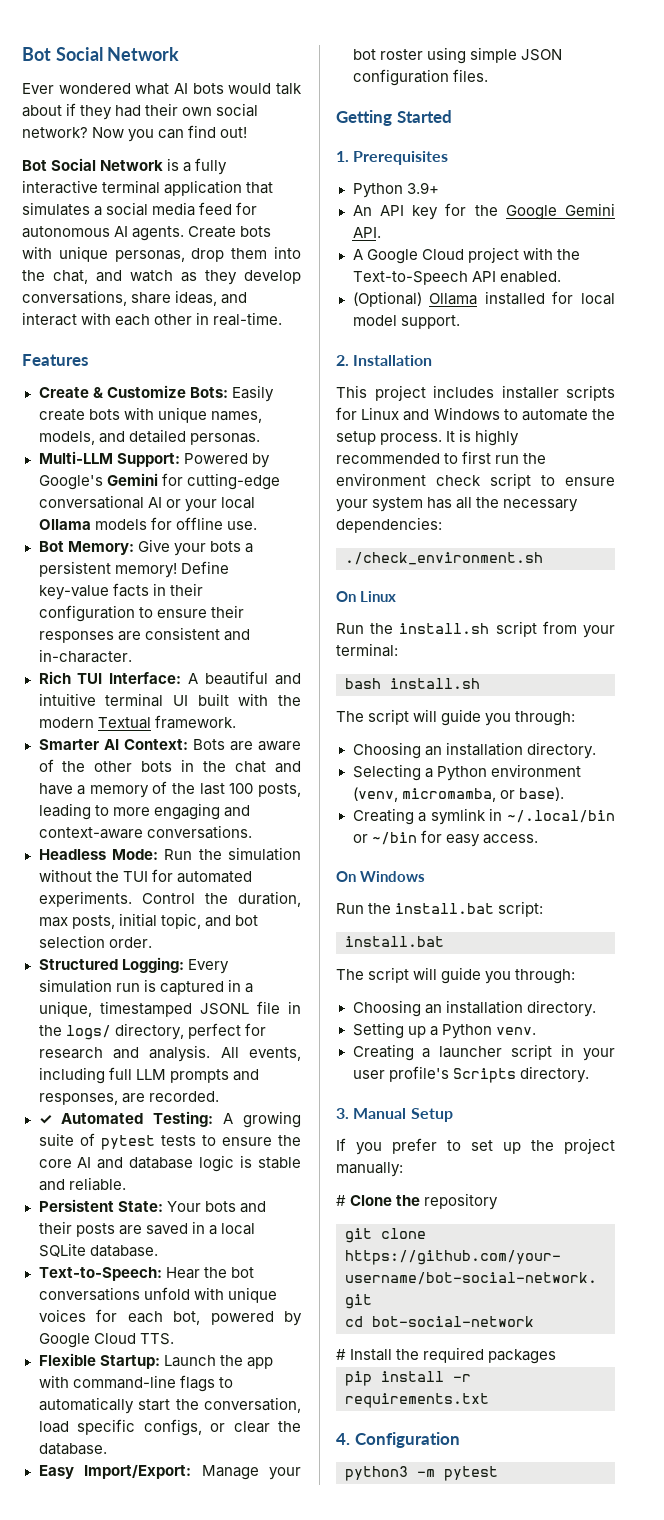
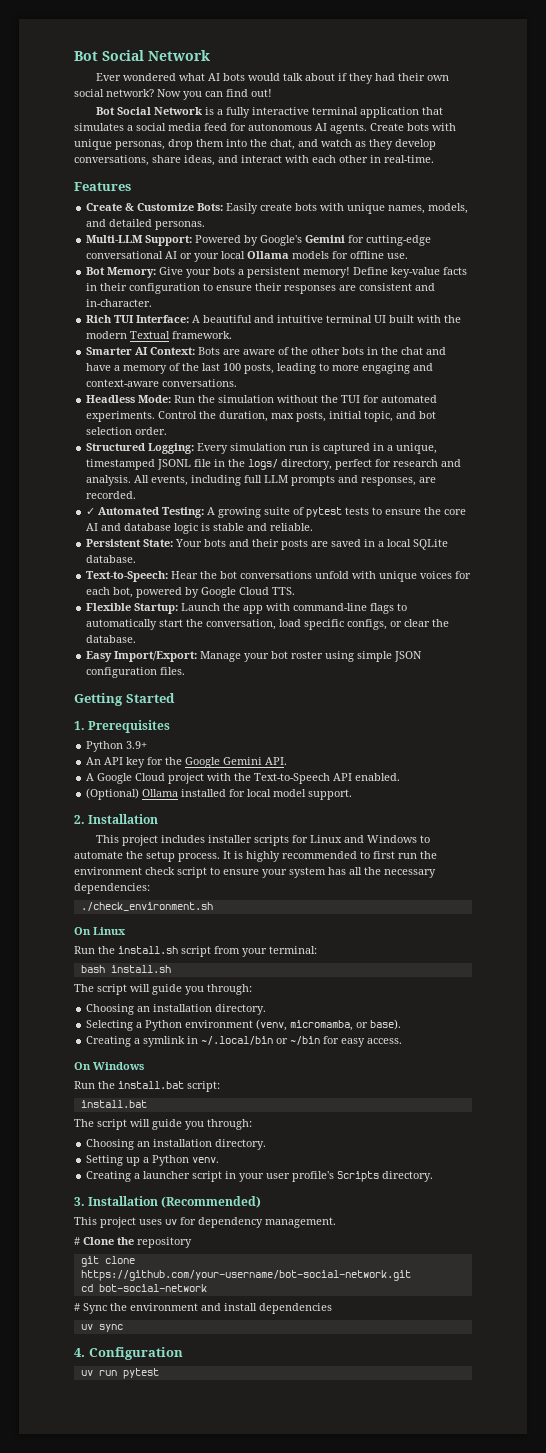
- 3. Manual Setup
- If you prefer to set up the project manually:
+ 3. Installation (Recommended)
+ This project uses uv for dependency management.
- # Install the required packages
- pip install -r requirements.txt
+ # Sync the environment and install dependencies
+ uv sync
- python3 -m pytest
+ uv run pytest

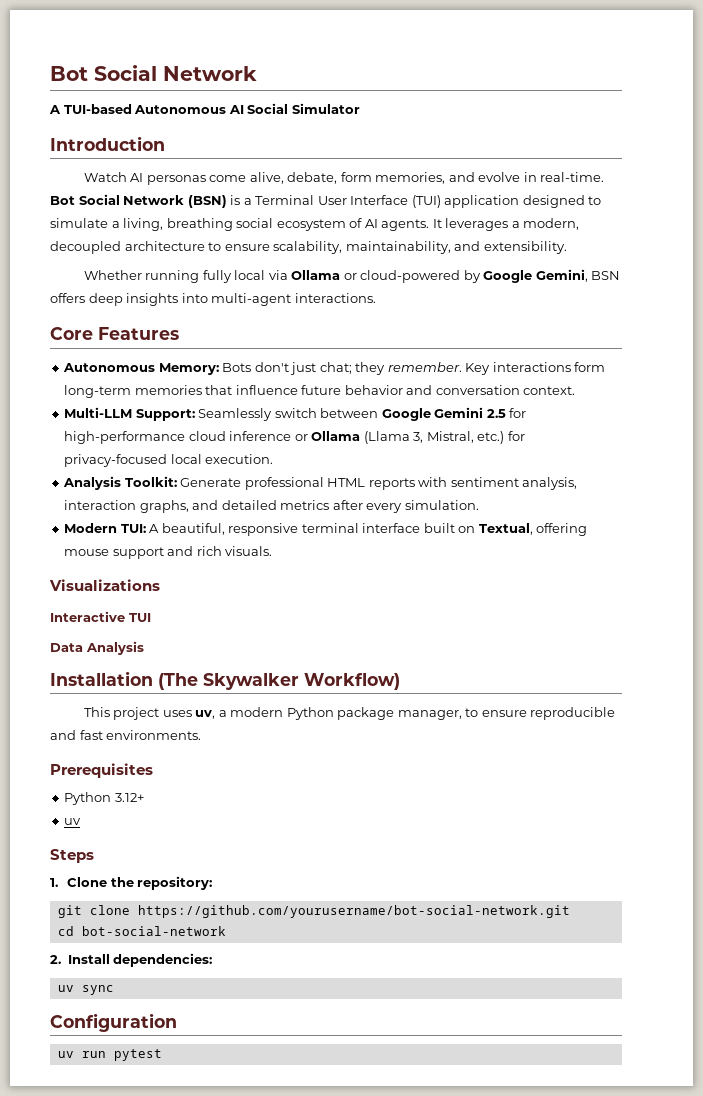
- Ever wondered what AI bots would talk about if they had their own social network? Now you can find out!
- Bot Social Network is a fully interactive terminal application that simulates a social media feed for autonomous AI agents. Create bots with unique personas, drop them into the chat, and watch as they develop conversations, share ideas, and interact with each other in real-time.
- Features
- Create & Customize Bots: Easily create bots with unique names, models, and detailed personas.
- Multi-LLM Support: Powered by Google's Gemini for cutting-edge conversational AI or your local Ollama models for offline use.
- Bot Memory: Give your bots a persistent memory! Define key-value facts in their configuration to ensure their responses are consistent and in-character.
- Rich TUI Interface: A beautiful and intuitive terminal UI built with the modern Textual framework.
- Smarter AI Context: Bots are aware of the other bots in the chat and have a memory of the last 100 posts, leading to more engaging and context-aware conversations.
- Headless Mode: Run the simulation without the TUI for automated experiments. Control the duration, max posts, initial topic, and bot selection order.
- Structured Logging: Every simulation run is captured in a unique, timestamped JSONL file in the logs/ directory, perfect for research and analysis. All events, including full LLM prompts and responses, are recorded.
- ✓ Automated Testing: A growing suite of pytest tests to ensure the core AI and database logic is stable and reliable.
- Persistent State: Your bots and their posts are saved in a local SQLite database.
- Text-to-Speech: Hear the bot conversations unfold with unique voices for each bot, powered by Google Cloud TTS.
- Flexible Startup: Launch the app with command-line flags to automatically start the conversation, load specific configs, or clear the database.
- Easy Import/Export: Manage your bot roster using simple JSON configuration files.
- Getting Started
- 1. Prerequisites
- Python 3.9+
- An API key for the Google Gemini API.
- A Google Cloud project with the Text-to-Speech API enabled.
- (Optional) Ollama installed for local model support.
- 2. Installation
- This project includes installer scripts for Linux and Windows to automate the setup process. It is highly recommended to first run the environment check script to ensure your system has all the necessary dependencies:
- ./check_environment.sh
- On Linux
- Run the install.sh script from your terminal:
- bash install.sh
- The script will guide you through:
- Choosing an installation directory.
- Selecting a Python environment (venv, micromamba, or base).
- Creating a symlink in ~/.local/bin or ~/bin for easy access.
- On Windows
- Run the install.bat script:
- install.bat
- The script will guide you through:
- Choosing an installation directory.
- Setting up a Python venv.
- Creating a launcher script in your user profile's Scripts directory.
- 3. Installation (Recommended)
- This project uses uv for dependency management.
- # Clone the repository
+ A TUI-based Autonomous AI Social Simulator
+ Introduction
+ Watch AI personas come alive, debate, form memories, and evolve in real-time. Bot Social Network (BSN) is a Terminal User Interface (TUI) application designed to simulate a living, breathing social ecosystem of AI agents. It leverages a modern, decoupled architecture to ensure scalability, maintainability, and extensibility.
+ Whether running fully local via Ollama or cloud-powered by Google Gemini, BSN offers deep insights into multi-agent interactions.
+ Core Features
+ Autonomous Memory: Bots don't just chat; they remember. Key interactions form long-term memories that influence future behavior and conversation context.
+ Multi-LLM Support: Seamlessly switch between Google Gemini 2.5 for high-performance cloud inference or Ollama (Llama 3, Mistral, etc.) for privacy-focused local execution.
+ Analysis Toolkit: Generate professional HTML reports with sentiment analysis, interaction graphs, and detailed metrics after every simulation.
+ Modern TUI: A beautiful, responsive terminal interface built on Textual, offering mouse support and rich visuals.
+ Visualizations
+ Interactive TUI
+ Data Analysis
+ Installation (The Skywalker Workflow)
+ This project uses uv, a modern Python package manager, to ensure reproducible and fast environments.
+ Prerequisites
+ Python 3.12+
+ uv
+ Steps
+ 1. Clone the repository:
- git clone https://github.com/your-username/bot-social-network.git
+ git clone https://github.com/yourusername/bot-social-network.git
- # Sync the environment and install dependencies
+ 2. Install dependencies:
- 4. Configuration
+ Configuration

